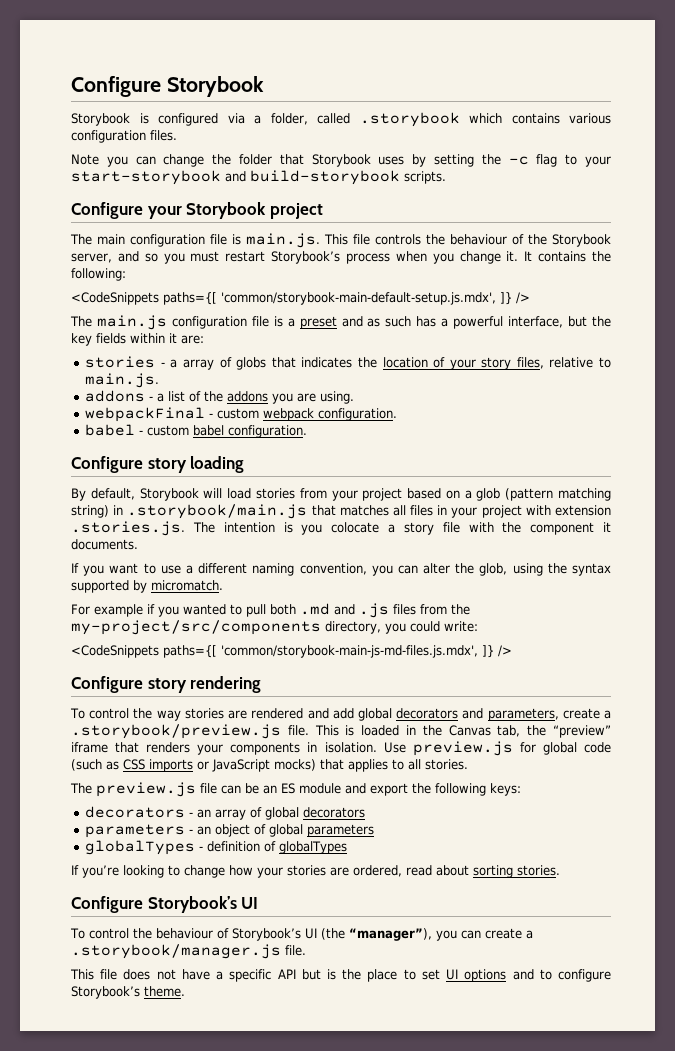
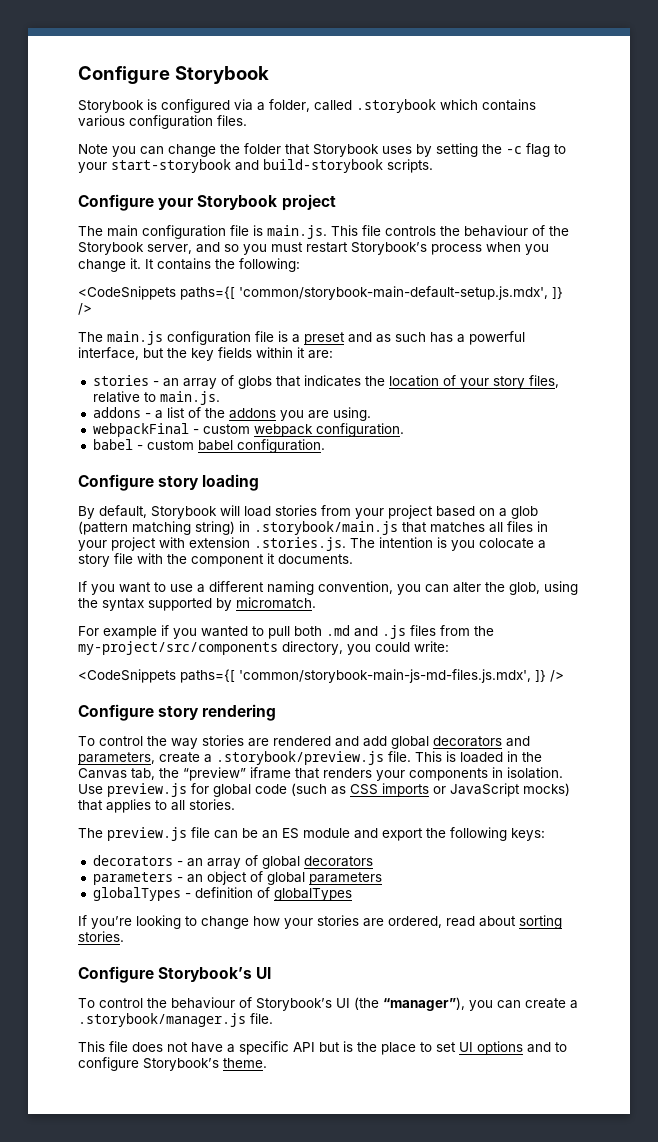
- stories - a array of globs that indicates the location of your story files, relative to main.js.
+ stories - an array of globs that indicates the location of your story files, relative to main.js.

